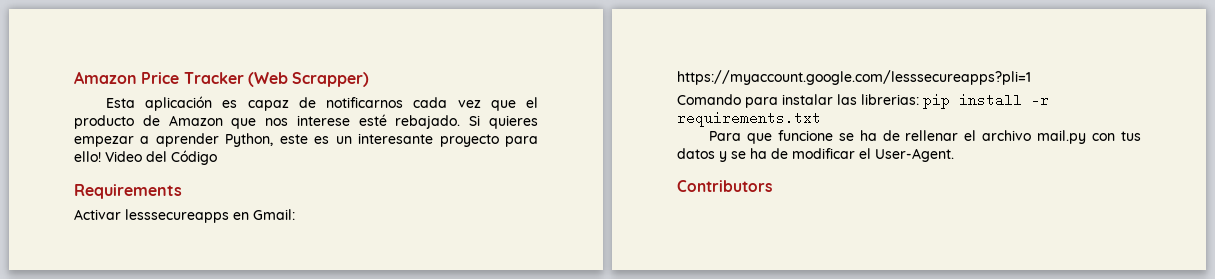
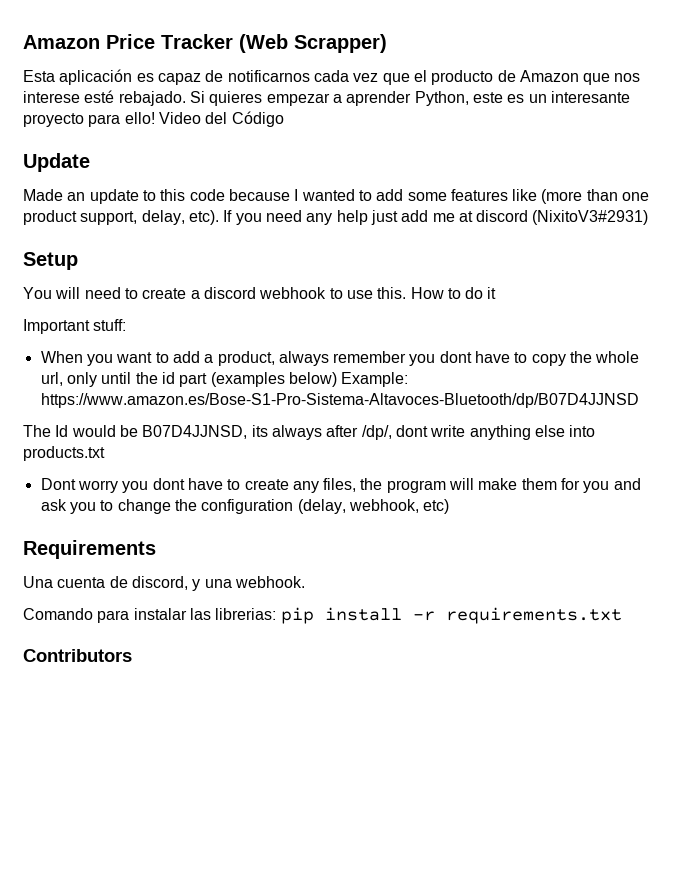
+ Update
+ Made an update to this code because I wanted to add some features like (more than one product support, delay, etc). If you need any help just add me at discord (NixitoV3#2931)
+ Setup
+ You will need to create a discord webhook to use this. How to do it
+ Important stuff:
+ When you want to add a product, always remember you dont have to copy the whole url, only until the id part (examples below) Example: https://www.amazon.es/Bose-S1-Pro-Sistema-Altavoces-Bluetooth/dp/B07D4JJNSD
+ The Id would be B07D4JJNSD, its always after /dp/, dont write anything else into products.txt
+ Dont worry you dont have to create any files, the program will make them for you and ask you to change the configuration (delay, webhook, etc)
  Requirements
- Activar lesssecureapps en Gmail: https://myaccount.google.com/lesssecureapps?pli=1
+ Una cuenta de discord, y una webhook.
- Para que funcione se ha de rellenar el archivo mail.py con tus datos y se ha de modificar el User-Agent.

